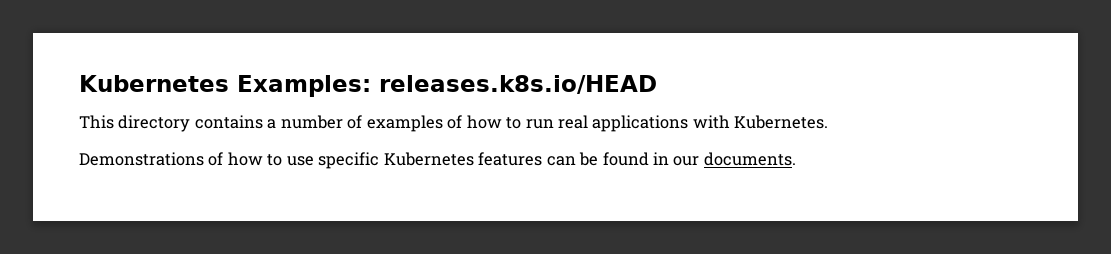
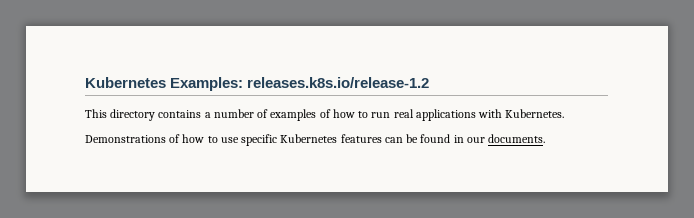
- Kubernetes Examples: releases.k8s.io/HEAD
+ Kubernetes Examples: releases.k8s.io/release-1.2

